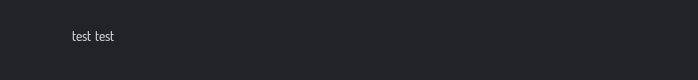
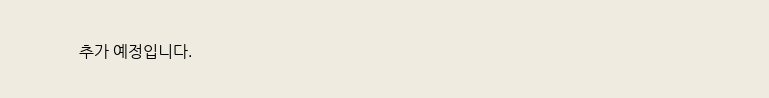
- test test
+ 추가 예정입니다.

